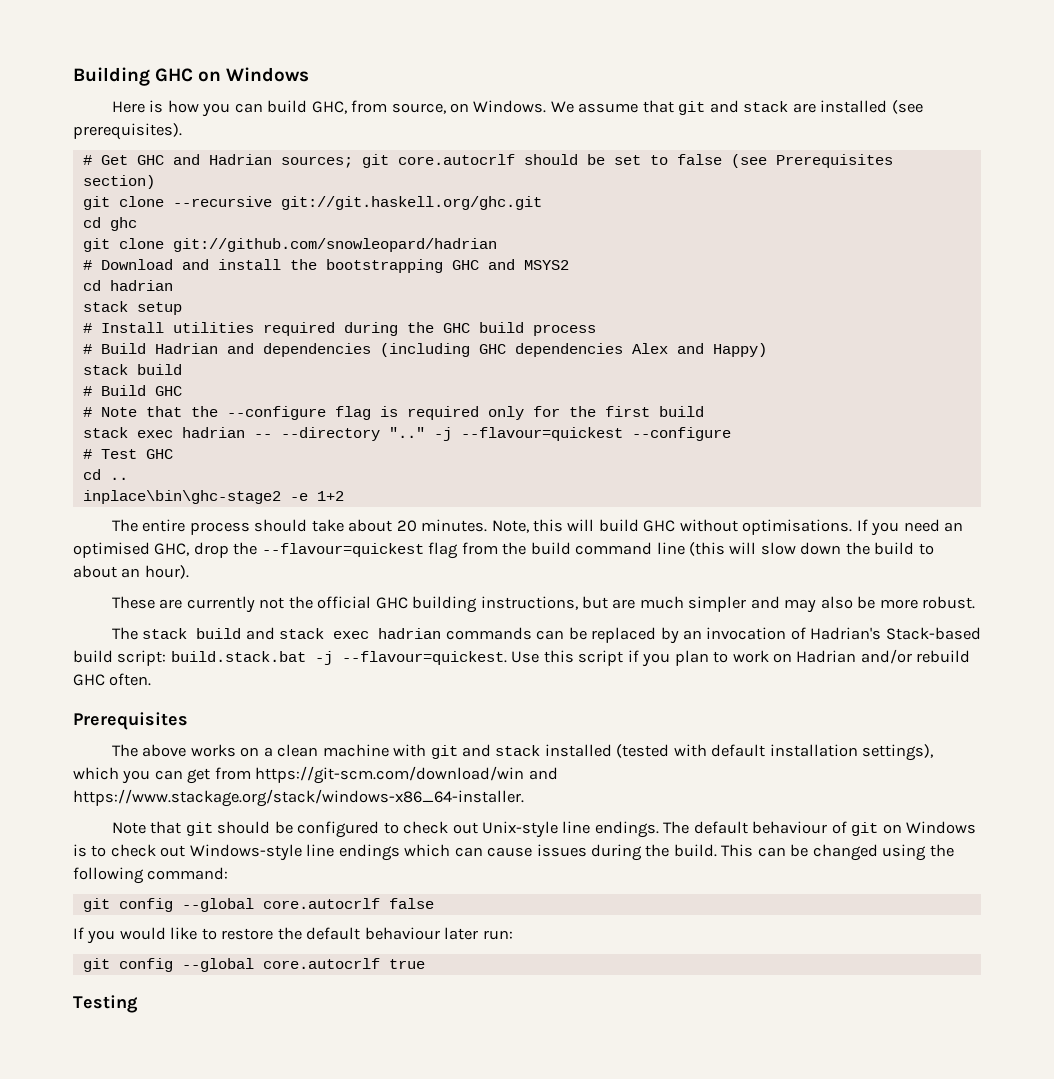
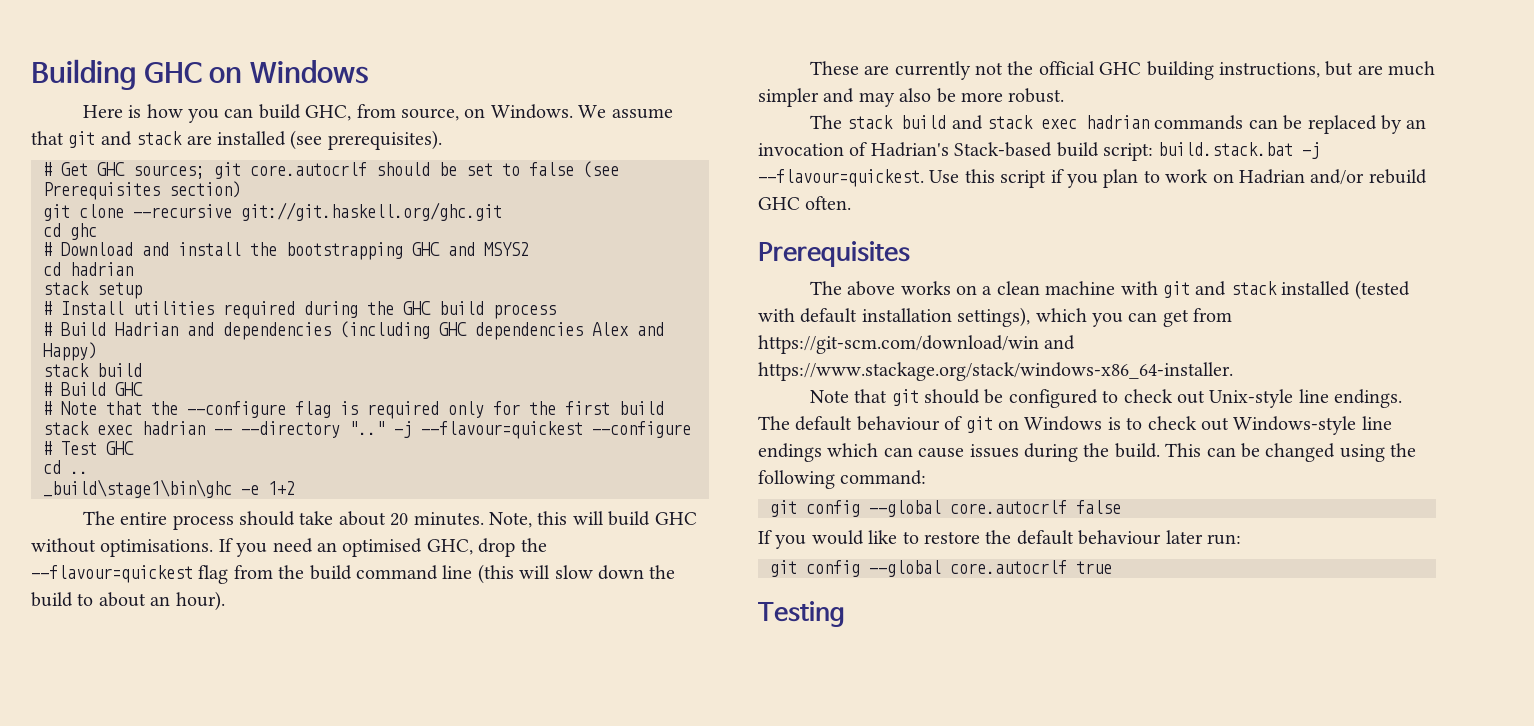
- # Get GHC and Hadrian sources; git core.autocrlf should be set to false (see Prerequisites section)
+ # Get GHC sources; git core.autocrlf should be set to false (see Prerequisites section)
- git clone git://github.com/snowleopard/hadrian
- inplace\bin\ghc-stage2 -e 1+2
+ _build\stage1\bin\ghc -e 1+2

